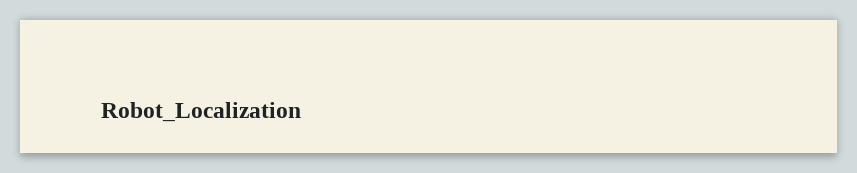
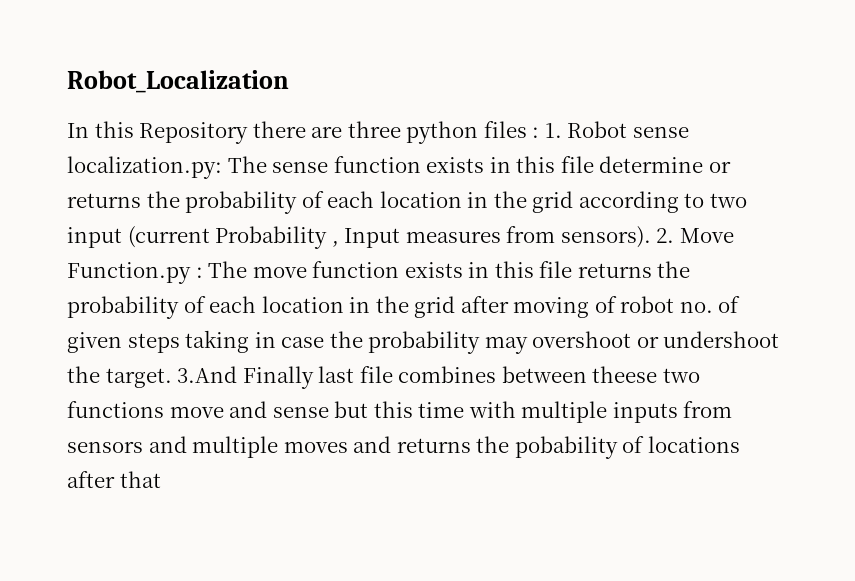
+ In this Repository there are three python files : 1. Robot sense localization.py: The sense function exists in this file determine or returns the probability of each location in the grid according to two input (current Probability , Input measures from sensors). 2. Move Function.py : The move function exists in this file returns the probability of each location in the grid after moving of robot no. of given steps taking in case the probability may overshoot or undershoot the target. 3.And Finally last file combines between theese two functions move and sense but this time with multiple inputs from sensors and multiple moves and returns the pobability of locations after that

